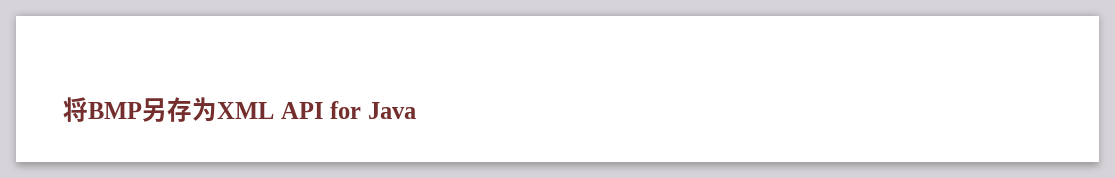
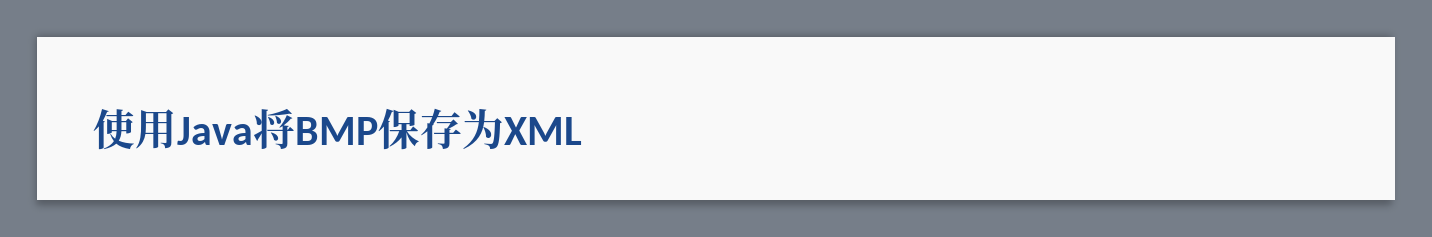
- 将BMP另存为XML API for Java
+ 使用Java将BMP保存为XML

